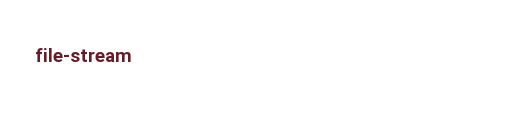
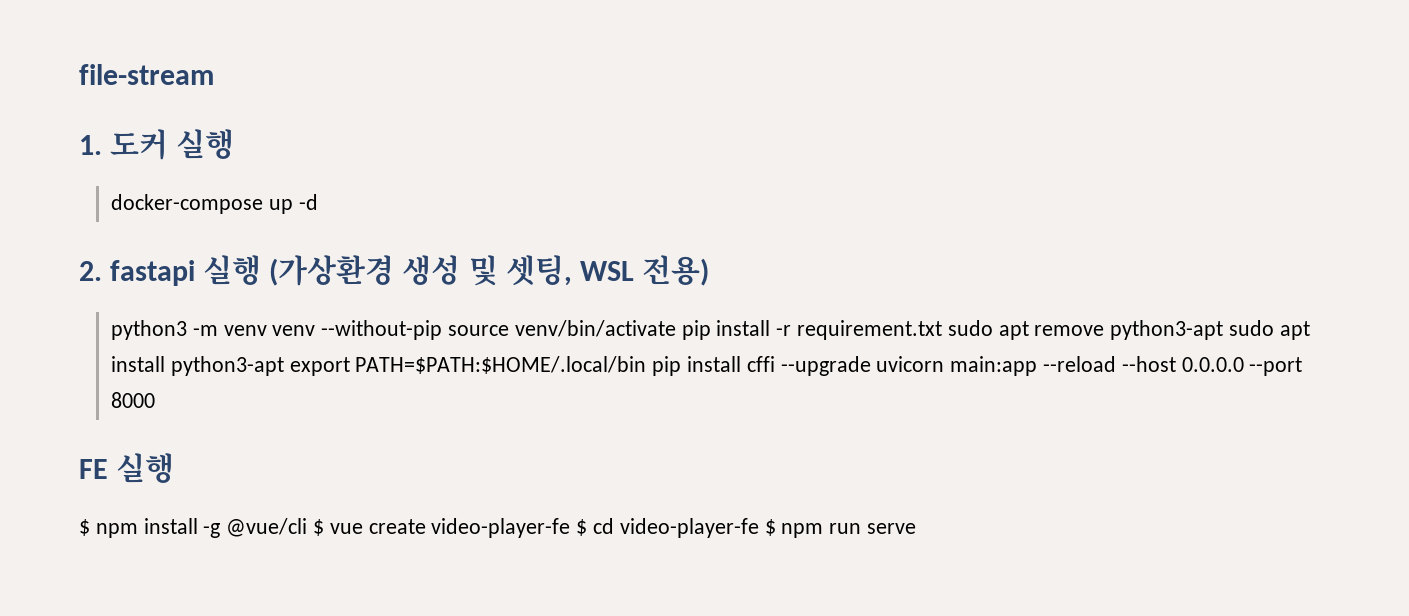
+ 1. 도커 실행
+ docker-compose up -d
+ 2. fastapi 실행 (가상환경 생성 및 셋팅, WSL 전용)
+ python3 -m venv venv --without-pip source venv/bin/activate pip install -r requirement.txt sudo apt remove python3-apt sudo apt install python3-apt export PATH=$PATH:$HOME/.local/bin pip install cffi --upgrade uvicorn main:app --reload --host 0.0.0.0 --port 8000
+ FE 실행
+ $ npm install -g @vue/cli $ vue create video-player-fe $ cd video-player-fe $ npm run serve

